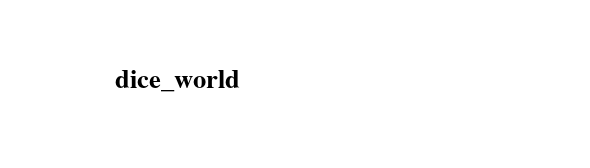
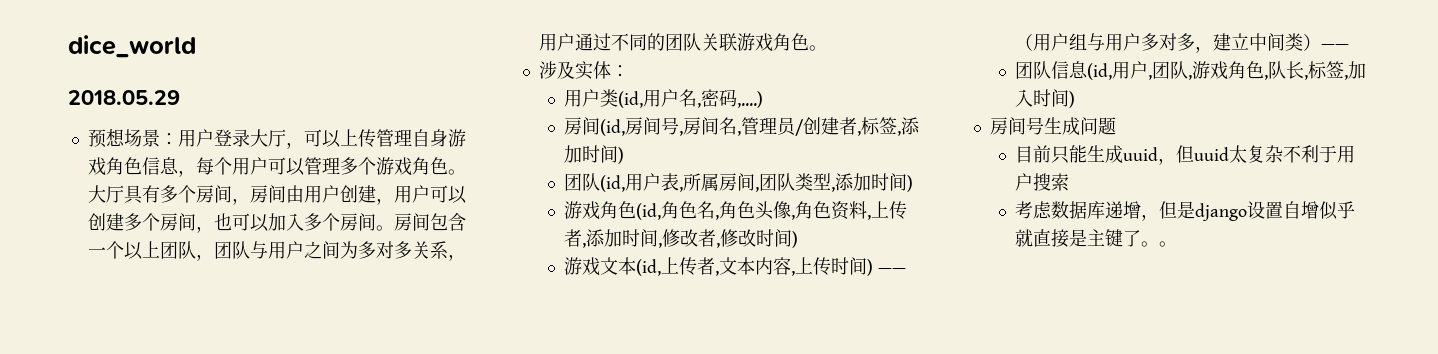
+ 2018.05.29
+ 预想场景：用户登录大厅，可以上传管理自身游戏角色信息，每个用户可以管理多个游戏角色。大厅具有多个房间，房间由用户创建，用户可以创建多个房间，也可以加入多个房间。房间包含一个以上团队，团队与用户之间为多对多关系，用户通过不同的团队关联游戏角色。
+ 涉及实体：
+ 用户类(id,用户名,密码,....)
+ 房间(id,房间号,房间名,管理员/创建者,标签,添加时间)
+ 团队(id,用户表,所属房间,团队类型,添加时间)
+ 游戏角色(id,角色名,角色头像,角色资料,上传者,添加时间,修改者,修改时间)
+ 游戏文本(id,上传者,文本内容,上传时间) ——（用户组与用户多对多，建立中间类）——
+ 团队信息(id,用户,团队,游戏角色,队长,标签,加入时间)
+ 房间号生成问题
+ 目前只能生成uuid，但uuid太复杂不利于用户搜索
+ 考虑数据库递增，但是django设置自增似乎就直接是主键了。。

